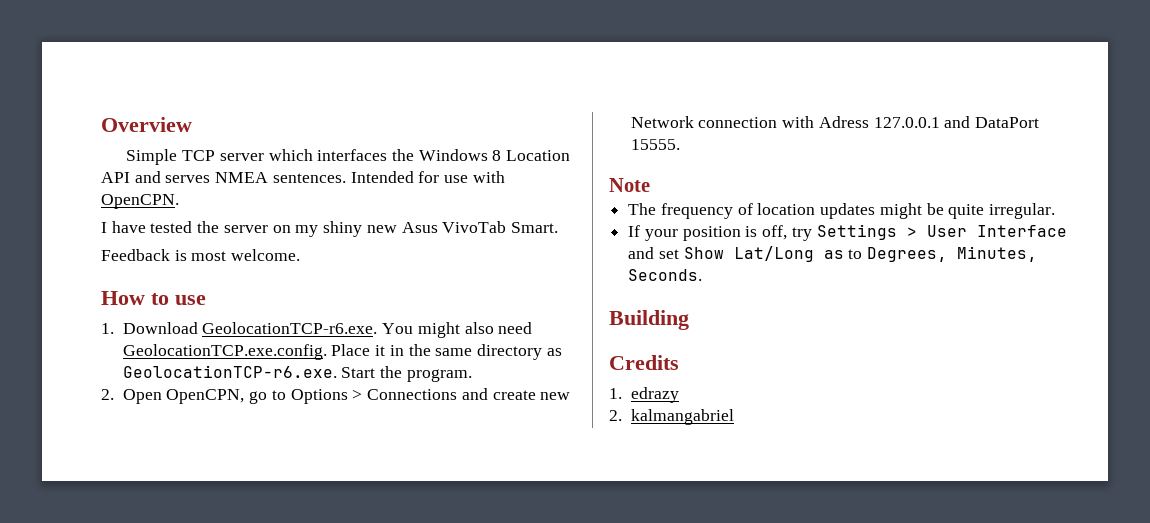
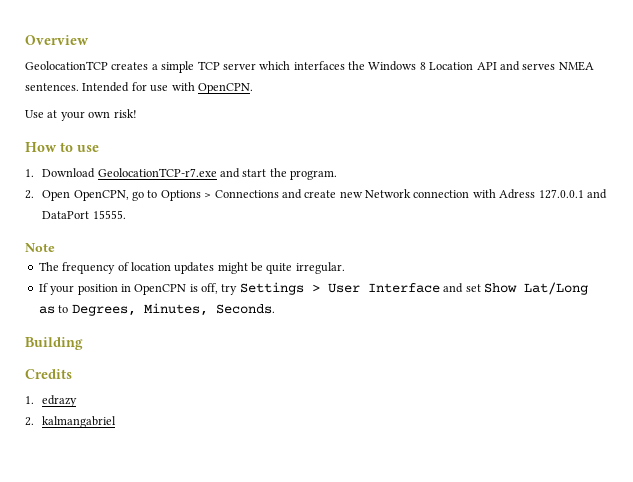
- Simple TCP server which interfaces the Windows 8 Location API and serves NMEA sentences.
+ GeolocationTCP creates a simple TCP server which interfaces the Windows 8 Location API and serves NMEA sentences.
- I have tested the server on my shiny new Asus VivoTab Smart.
- Feedback is most welcome.
+ Use at your own risk!
- 1. Download GeolocationTCP-r6.exe. You might also need GeolocationTCP.exe.config. Place it in the same directory as GeolocationTCP-r6.exe. Start the program.
+ 1. Download GeolocationTCP-r7.exe and start the program.
- If your position is off, try Settings > User Interface and set Show Lat/Long as to Degrees, Minutes, Seconds.
+ If your position in OpenCPN is off, try Settings > User Interface and set Show Lat/Long as to Degrees, Minutes, Seconds.

